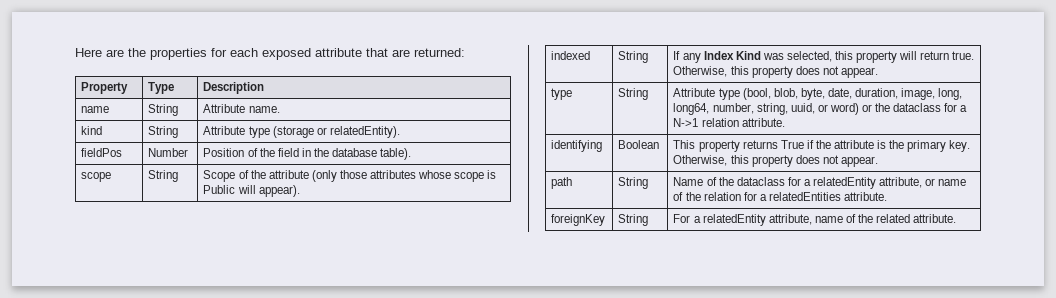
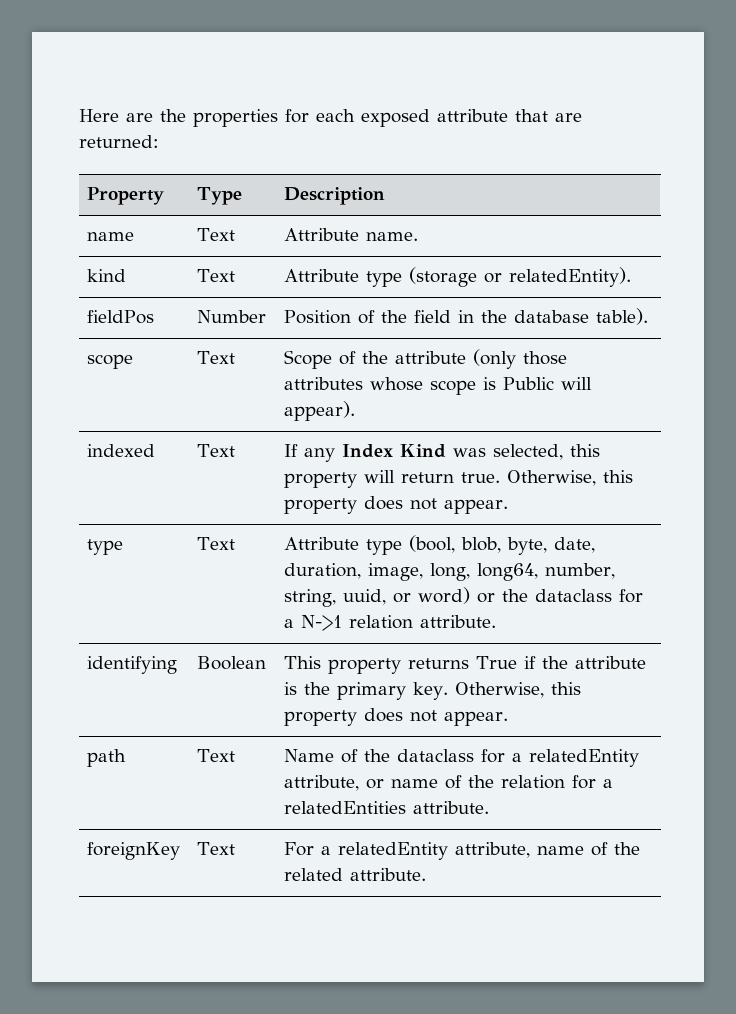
- name | String | Attribute name.
+ name | Text | Attribute name.
- kind | String | Attribute type (storage or relatedEntity).
+ kind | Text | Attribute type (storage or relatedEntity).
- scope | String | Scope of the attribute (only those attributes whose scope is Public will appear).
+ scope | Text | Scope of the attribute (only those attributes whose scope is Public will appear).
- indexed | String | If any Index Kind was selected, this property will return true. Otherwise, this property does not appear.
+ indexed | Text | If any Index Kind was selected, this property will return true. Otherwise, this property does not appear.
- type | String | Attribute type (bool, blob, byte, date, duration, image, long, long64, number, string, uuid, or word) or the dataclass for a N->1 relation attribute.
+ type | Text | Attribute type (bool, blob, byte, date, duration, image, long, long64, number, string, uuid, or word) or the dataclass for a N->1 relation attribute.
- path | String | Name of the dataclass for a relatedEntity attribute, or name of the relation for a relatedEntities attribute.
+ path | Text | Name of the dataclass for a relatedEntity attribute, or name of the relation for a relatedEntities attribute.
- foreignKey | String | For a relatedEntity attribute, name of the related attribute.
+ foreignKey | Text | For a relatedEntity attribute, name of the related attribute.

